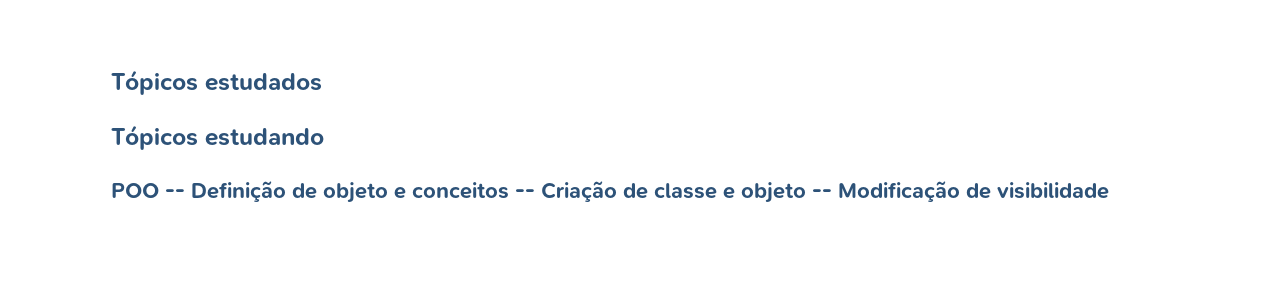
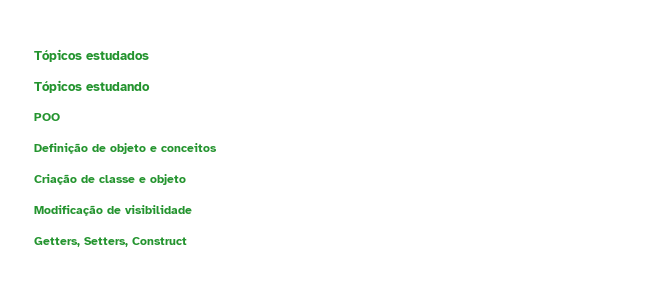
- POO -- Definição de objeto e conceitos -- Criação de classe e objeto -- Modificação de visibilidade
+ POO
+ Definição de objeto e conceitos
+ Criação de classe e objeto
+ Modificação de visibilidade
+ Getters, Setters, Construct

